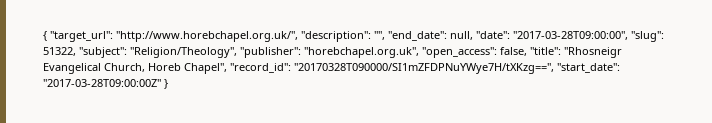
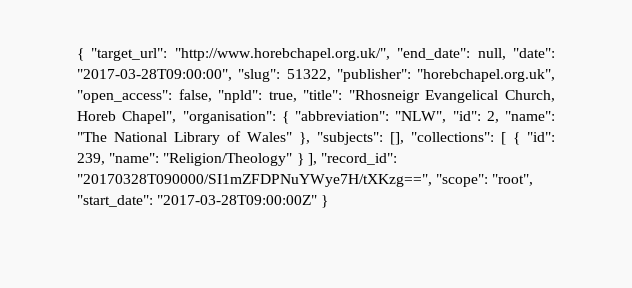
- { "target_url": "http://www.horebchapel.org.uk/", "description": "", "end_date": null, "date": "2017-03-28T09:00:00", "slug": 51322, "subject": "Religion/Theology", "publisher": "horebchapel.org.uk", "open_access": false, "title": "Rhosneigr Evangelical Church, Horeb Chapel", "record_id": "20170328T090000/SI1mZFDPNuYWye7H/tXKzg==", "start_date": "2017-03-28T09:00:00Z" }
+ { "target_url": "http://www.horebchapel.org.uk/", "end_date": null, "date": "2017-03-28T09:00:00", "slug": 51322, "publisher": "horebchapel.org.uk", "open_access": false, "npld": true, "title": "Rhosneigr Evangelical Church, Horeb Chapel", "organisation": { "abbreviation": "NLW", "id": 2, "name": "The National Library of Wales" }, "subjects": [], "collections": [ { "id": 239, "name": "Religion/Theology" } ], "record_id": "20170328T090000/SI1mZFDPNuYWye7H/tXKzg==", "scope": "root", "start_date": "2017-03-28T09:00:00Z" }

